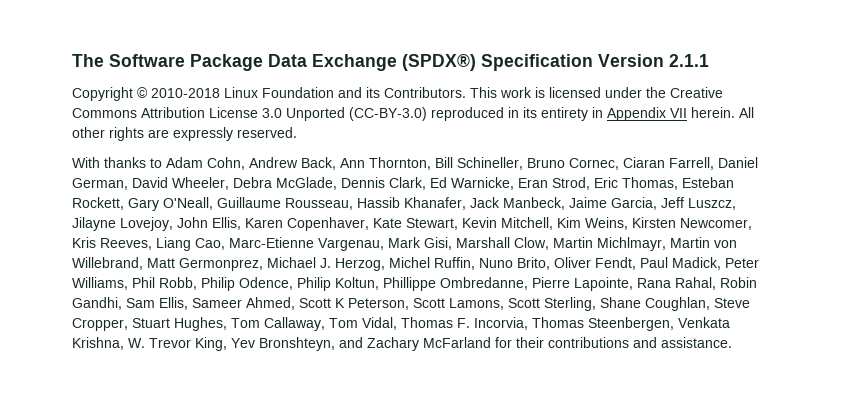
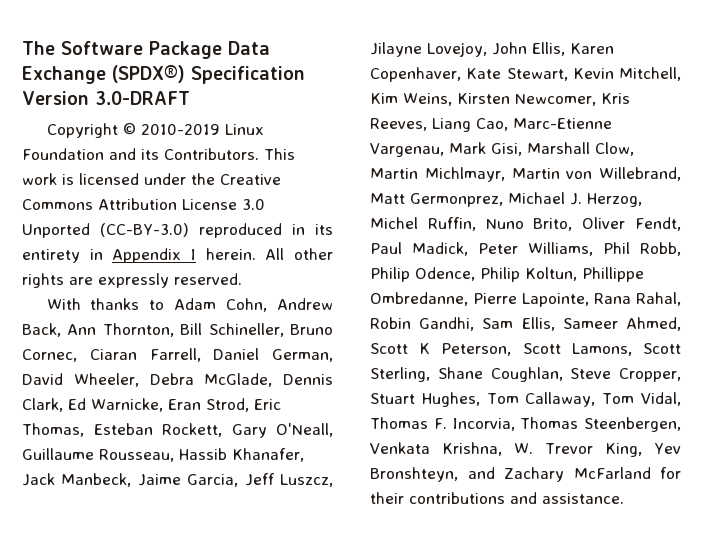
- The Software Package Data Exchange (SPDX®) Specification Version 2.1.1
+ The Software Package Data Exchange (SPDX®) Specification Version 3.0-DRAFT
- Copyright © 2010-2018 Linux Foundation and its Contributors.
+ Copyright © 2010-2019 Linux Foundation and its Contributors.
- This work is licensed under the Creative Commons Attribution License 3.0 Unported (CC-BY-3.0) reproduced in its entirety in Appendix VII herein.
+ This work is licensed under the Creative Commons Attribution License 3.0 Unported (CC-BY-3.0) reproduced in its entirety in Appendix I herein.

